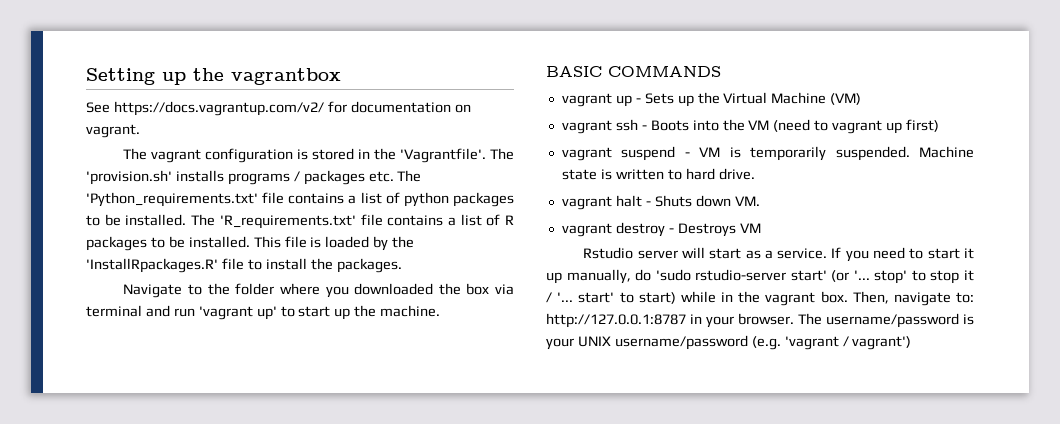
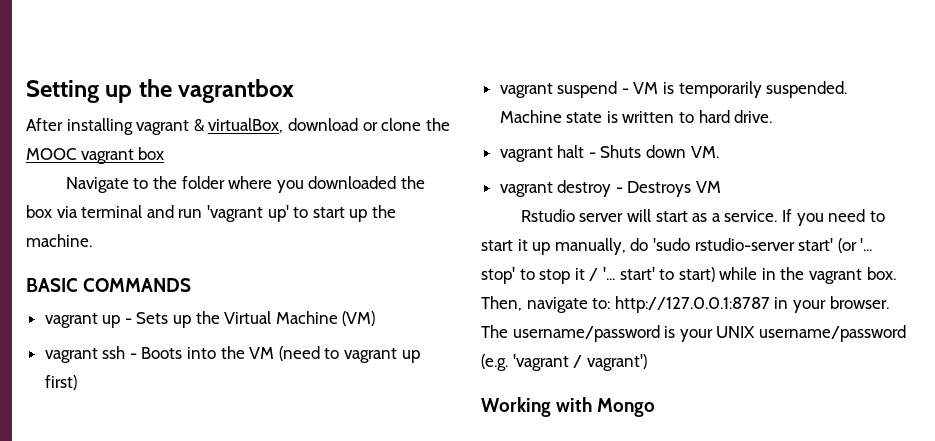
- See https://docs.vagrantup.com/v2/ for documentation on vagrant.
- The vagrant configuration is stored in the 'Vagrantfile'. The 'provision.sh' installs programs / packages etc. The 'Python_requirements.txt' file contains a list of python packages to be installed. The 'R_requirements.txt' file contains a list of R packages to be installed. This file is loaded by the 'InstallRpackages.R' file to install the packages.
+ After installing vagrant & virtualBox, download or clone the MOOC vagrant box
+ Working with Mongo

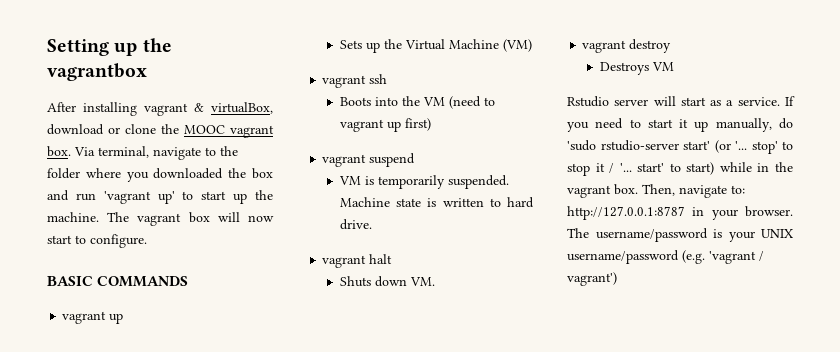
- After installing vagrant & virtualBox, download or clone the MOOC vagrant box
- Navigate to the folder where you downloaded the box via terminal and run 'vagrant up' to start up the machine.
+ After installing vagrant & virtualBox, download or clone the MOOC vagrant box. Via terminal, navigate to the folder where you downloaded the box and run 'vagrant up' to start up the machine. The vagrant box will now start to configure.
  BASIC COMMANDS
- vagrant up - Sets up the Virtual Machine (VM)
+ vagrant up
+ Sets up the Virtual Machine (VM)
- vagrant ssh - Boots into the VM (need to vagrant up first)
+ vagrant ssh
+ Boots into the VM (need to vagrant up first)
- vagrant suspend - VM is temporarily suspended.
+ vagrant suspend
+ VM is temporarily suspended.
- vagrant halt - Shuts down VM.
+ vagrant halt
+ Shuts down VM.
- vagrant destroy - Destroys VM
+ vagrant destroy
+ Destroys VM
- Working with Mongo

